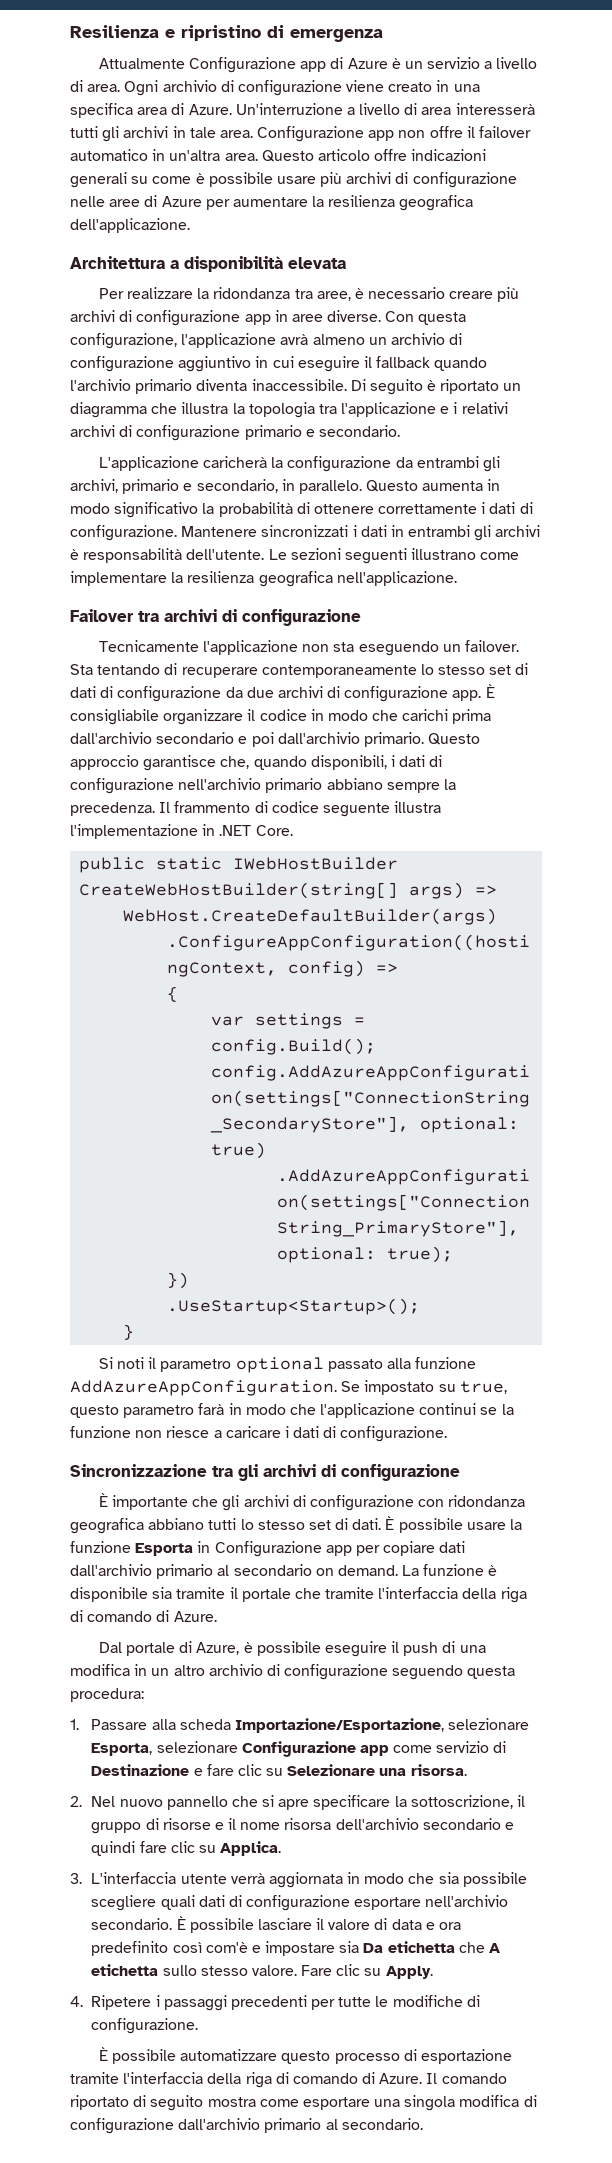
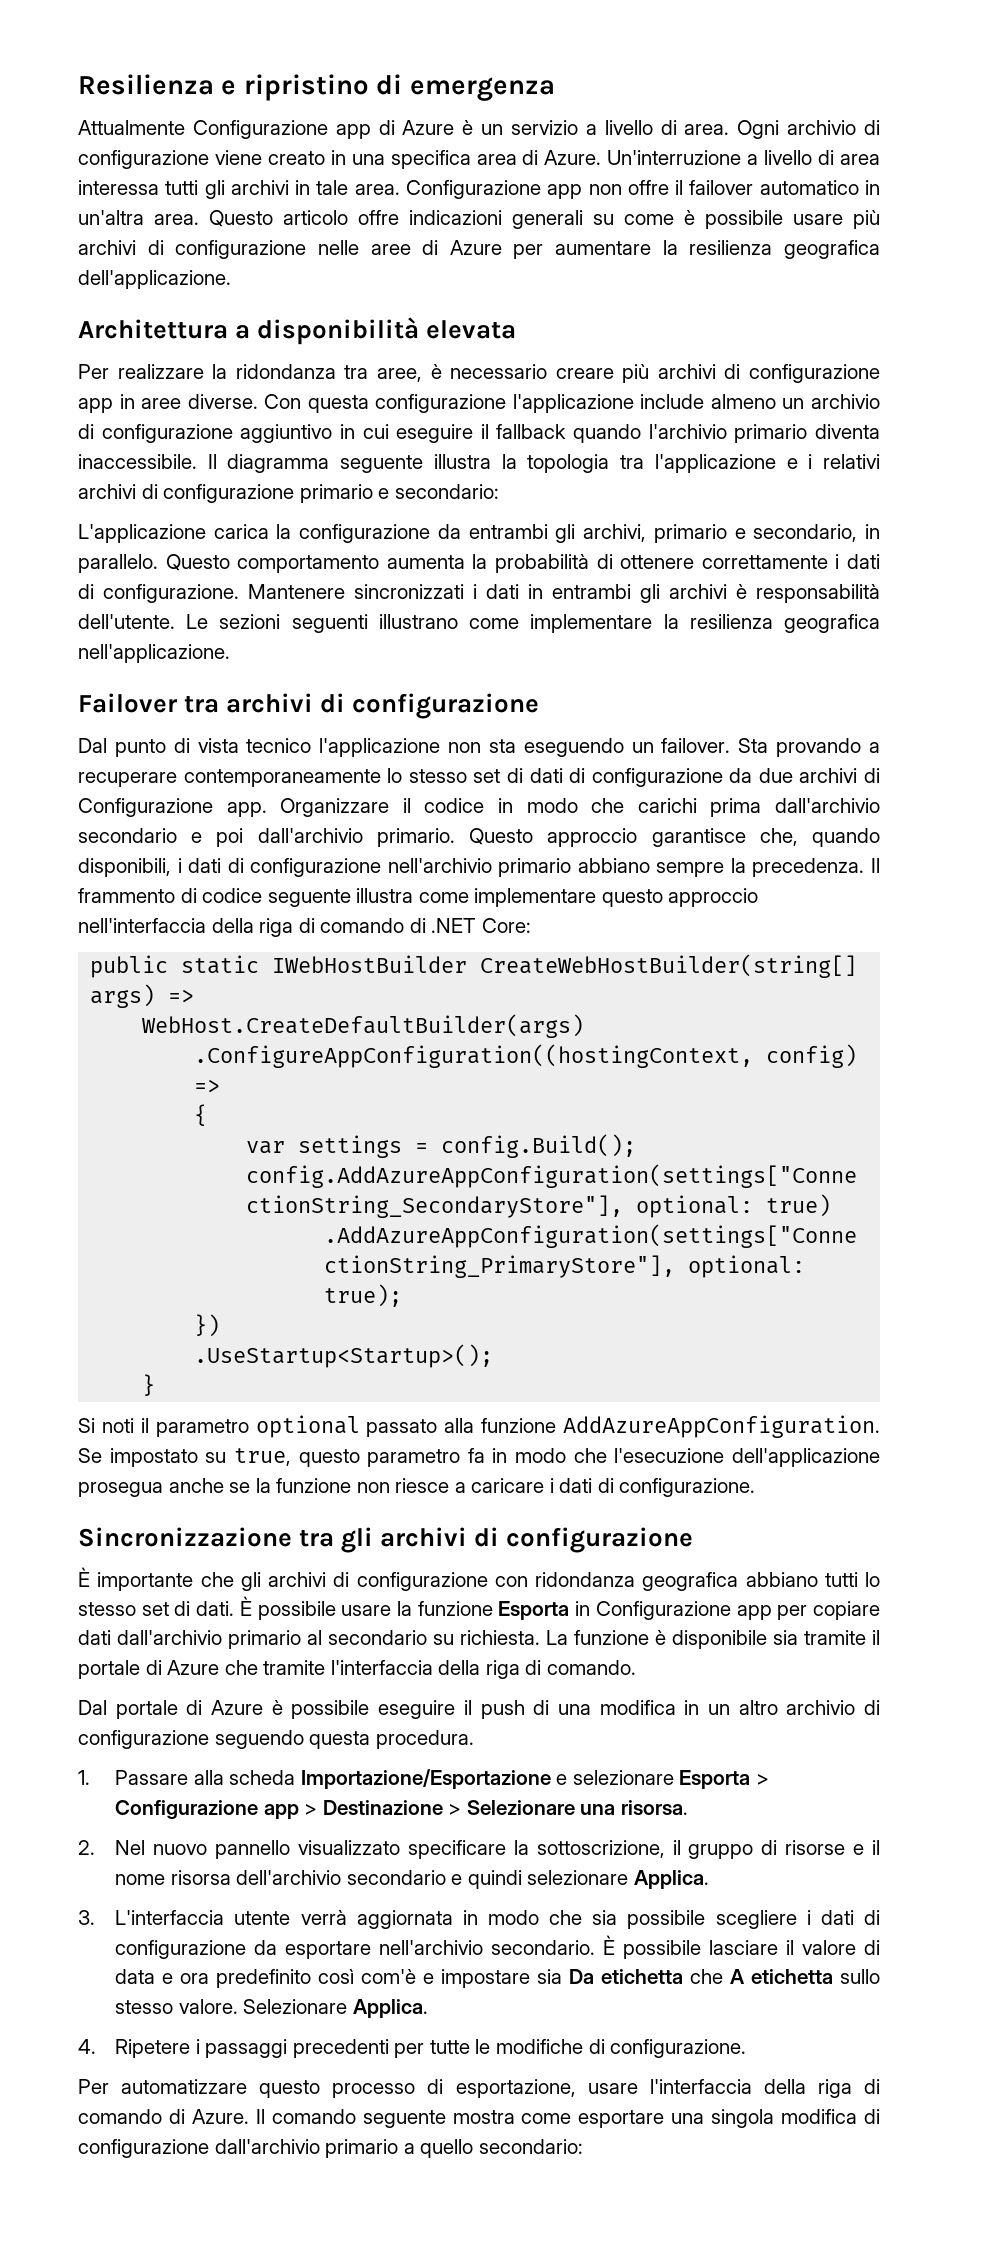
- Un'interruzione a livello di area interesserà tutti gli archivi in tale area.
+ Un'interruzione a livello di area interessa tutti gli archivi in tale area.
- Con questa configurazione, l'applicazione avrà almeno un archivio di configurazione aggiuntivo in cui eseguire il fallback quando l'archivio primario diventa inaccessibile.
+ Con questa configurazione l'applicazione include almeno un archivio di configurazione aggiuntivo in cui eseguire il fallback quando l'archivio primario diventa inaccessibile.
- Di seguito è riportato un diagramma che illustra la topologia tra l'applicazione e i relativi archivi di configurazione primario e secondario.
+ Il diagramma seguente illustra la topologia tra l'applicazione e i relativi archivi di configurazione primario e secondario:
- L'applicazione caricherà la configurazione da entrambi gli archivi, primario e secondario, in parallelo.
+ L'applicazione carica la configurazione da entrambi gli archivi, primario e secondario, in parallelo.
- Questo aumenta in modo significativo la probabilità di ottenere correttamente i dati di configurazione.
+ Questo comportamento aumenta la probabilità di ottenere correttamente i dati di configurazione.
- Tecnicamente l'applicazione non sta eseguendo un failover.
+ Dal punto di vista tecnico l'applicazione non sta eseguendo un failover.
- Sta tentando di recuperare contemporaneamente lo stesso set di dati di configurazione da due archivi di configurazione app. È consigliabile organizzare il codice in modo che carichi prima dall'archivio secondario e poi dall'archivio primario.
+ Sta provando a recuperare contemporaneamente lo stesso set di dati di configurazione da due archivi di Configurazione app. Organizzare il codice in modo che carichi prima dall'archivio secondario e poi dall'archivio primario.
- Il frammento di codice seguente illustra l'implementazione in .NET Core.
+ Il frammento di codice seguente illustra come implementare questo approccio nell'interfaccia della riga di comando di .NET Core:
- Se impostato su true, questo parametro farà in modo che l'applicazione continui se la funzione non riesce a caricare i dati di configurazione.
+ Se impostato su true, questo parametro fa in modo che l'esecuzione dell'applicazione prosegua anche se la funzione non riesce a caricare i dati di configurazione.
- È possibile usare la funzione Esporta in Configurazione app per copiare dati dall'archivio primario al secondario on demand.
+ È possibile usare la funzione Esporta in Configurazione app per copiare dati dall'archivio primario al secondario su richiesta.
- La funzione è disponibile sia tramite il portale che tramite l'interfaccia della riga di comando di Azure.
+ La funzione è disponibile sia tramite il portale di Azure che tramite l'interfaccia della riga di comando.
- Dal portale di Azure, è possibile eseguire il push di una modifica in un altro archivio di configurazione seguendo questa procedura:
+ Dal portale di Azure è possibile eseguire il push di una modifica in un altro archivio di configurazione seguendo questa procedura.
- 1. Passare alla scheda Importazione/Esportazione, selezionare Esporta, selezionare Configurazione app come servizio di Destinazione e fare clic su Selezionare una risorsa.
+ 1. Passare alla scheda Importazione/Esportazione e selezionare Esporta > Configurazione app > Destinazione > Selezionare una risorsa.
- 2. Nel nuovo pannello che si apre specificare la sottoscrizione, il gruppo di risorse e il nome risorsa dell'archivio secondario e quindi fare clic su Applica.
+ 2. Nel nuovo pannello visualizzato specificare la sottoscrizione, il gruppo di risorse e il nome risorsa dell'archivio secondario e quindi selezionare Applica.
- 3. L'interfaccia utente verrà aggiornata in modo che sia possibile scegliere quali dati di configurazione esportare nell'archivio secondario.
+ 3. L'interfaccia utente verrà aggiornata in modo che sia possibile scegliere i dati di configurazione da esportare nell'archivio secondario.
- Fare clic su Apply.
+ Selezionare Applica.
- È possibile automatizzare questo processo di esportazione tramite l'interfaccia della riga di comando di Azure.
+ Per automatizzare questo processo di esportazione, usare l'interfaccia della riga di comando di Azure.
- Il comando riportato di seguito mostra come esportare una singola modifica di configurazione dall'archivio primario al secondario.
+ Il comando seguente mostra come esportare una singola modifica di configurazione dall'archivio primario a quello secondario:

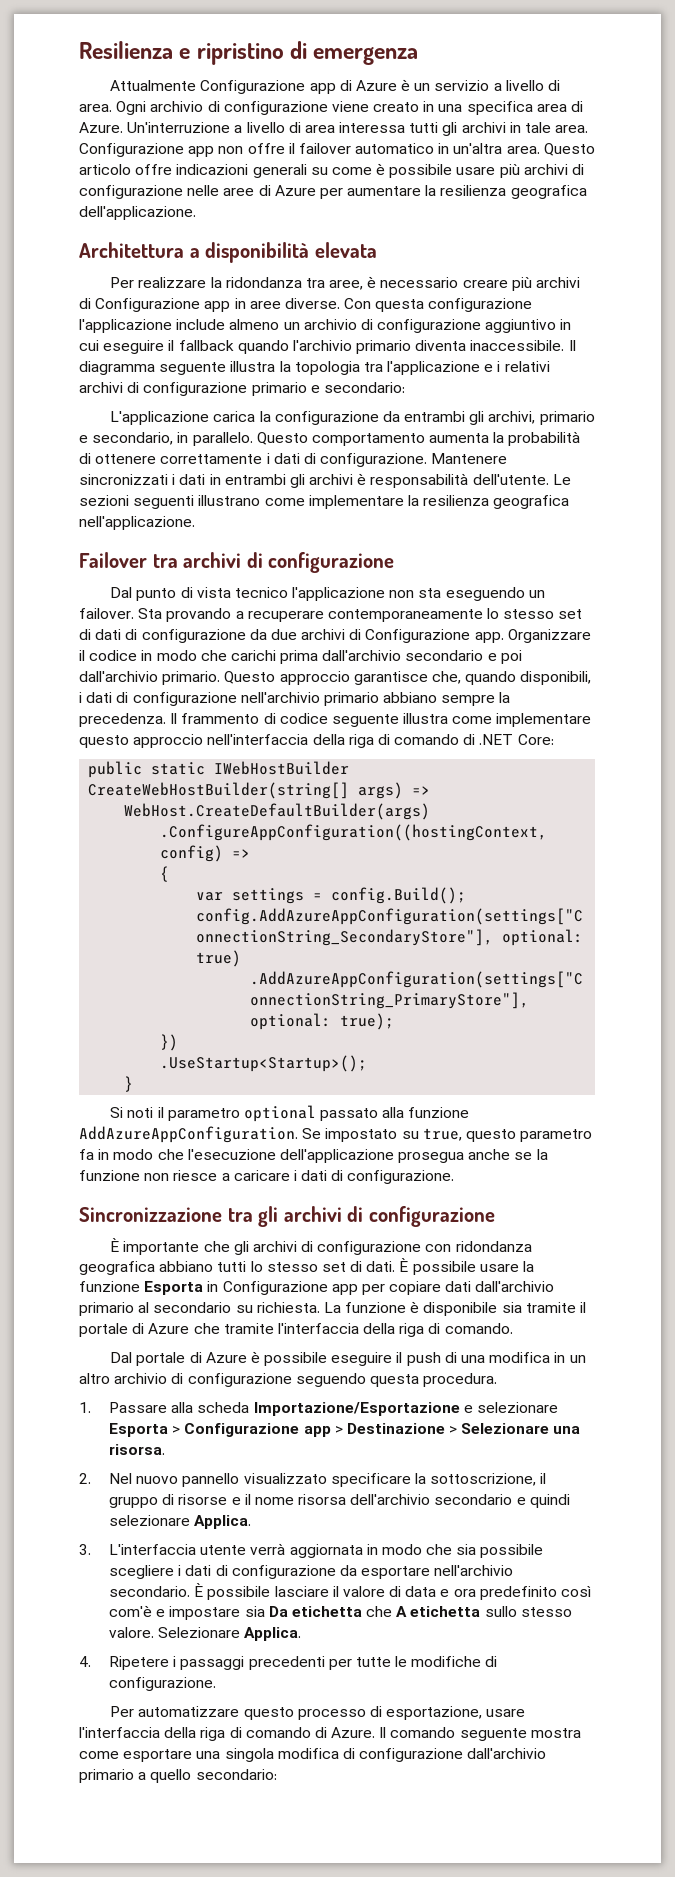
- Per realizzare la ridondanza tra aree, è necessario creare più archivi di configurazione app in aree diverse.
+ Per realizzare la ridondanza tra aree, è necessario creare più archivi di Configurazione app in aree diverse.

